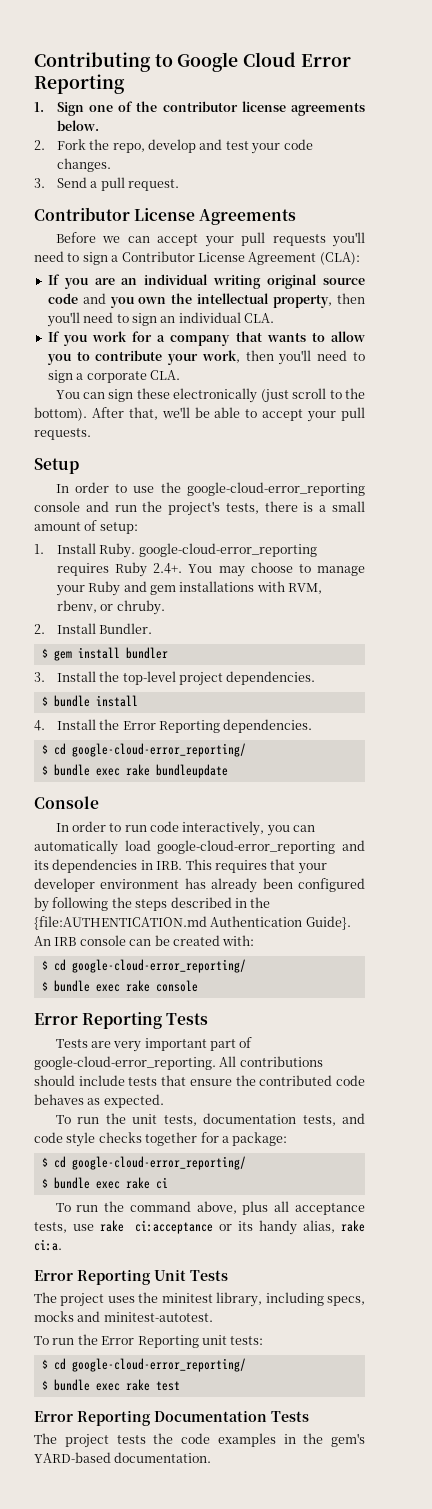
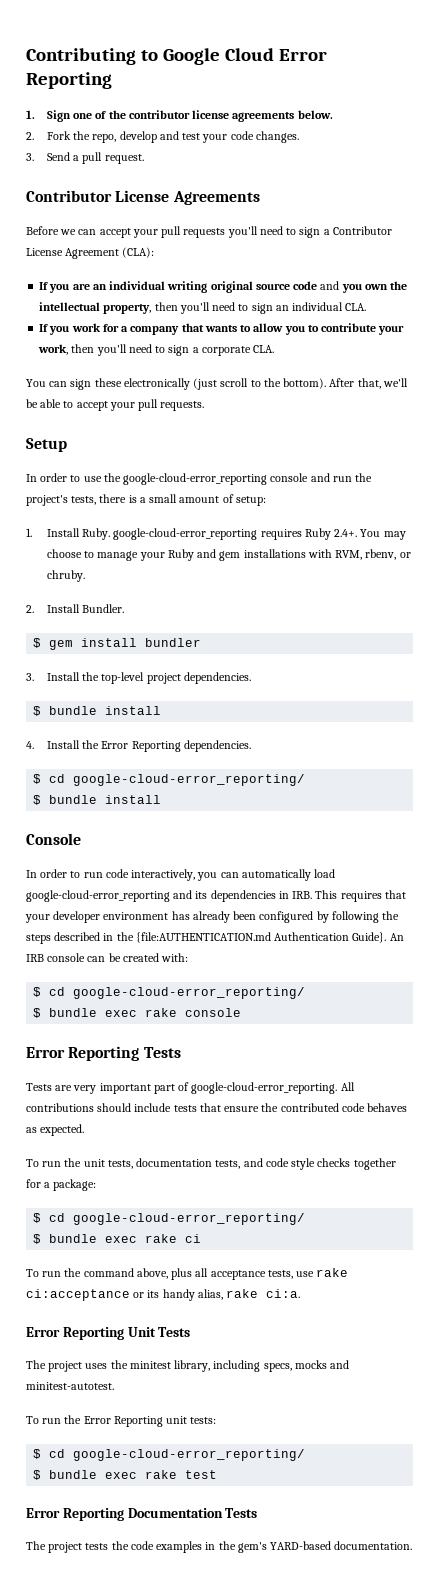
  4. Install the Error Reporting dependencies.
  $ cd google-cloud-error_reporting/
- $ bundle exec rake bundleupdate
+ $ bundle install

